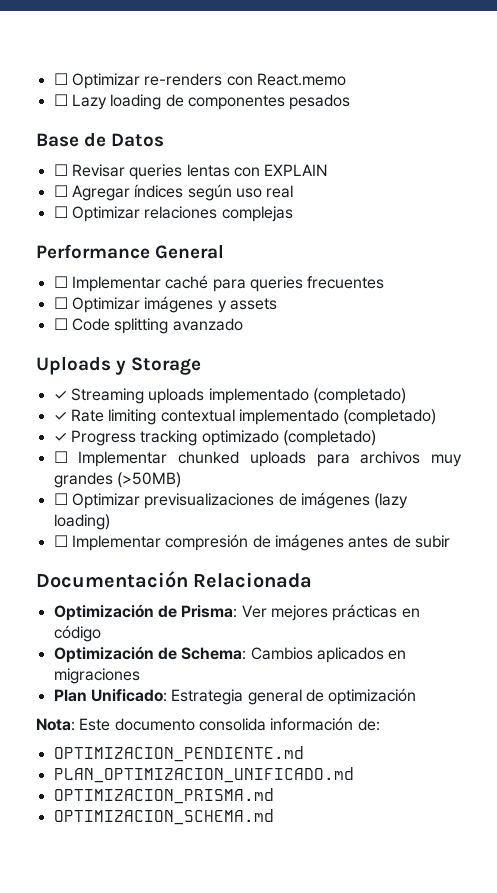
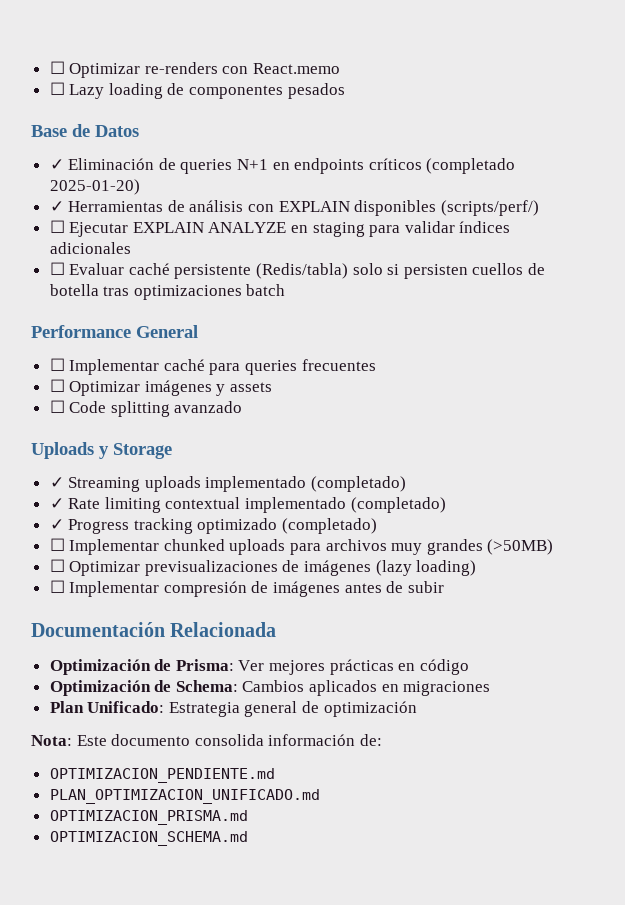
- ☐ Revisar queries lentas con EXPLAIN
- ☐ Agregar índices según uso real
- ☐ Optimizar relaciones complejas
+ ✓ Eliminación de queries N+1 en endpoints críticos (completado 2025-01-20)
+ ✓ Herramientas de análisis con EXPLAIN disponibles (scripts/perf/)
+ ☐ Ejecutar EXPLAIN ANALYZE en staging para validar índices adicionales
+ ☐ Evaluar caché persistente (Redis/tabla) solo si persisten cuellos de botella tras optimizaciones batch

